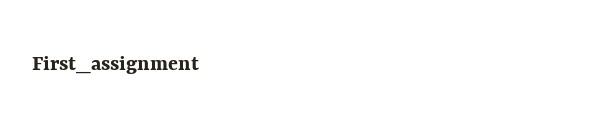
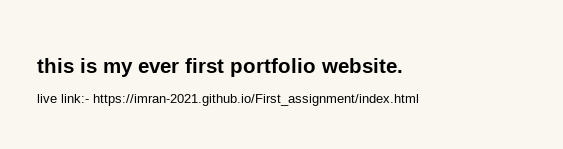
- First_assignment
+ this is my ever first portfolio website.
+ live link:- https://imran-2021.github.io/First_assignment/index.html

